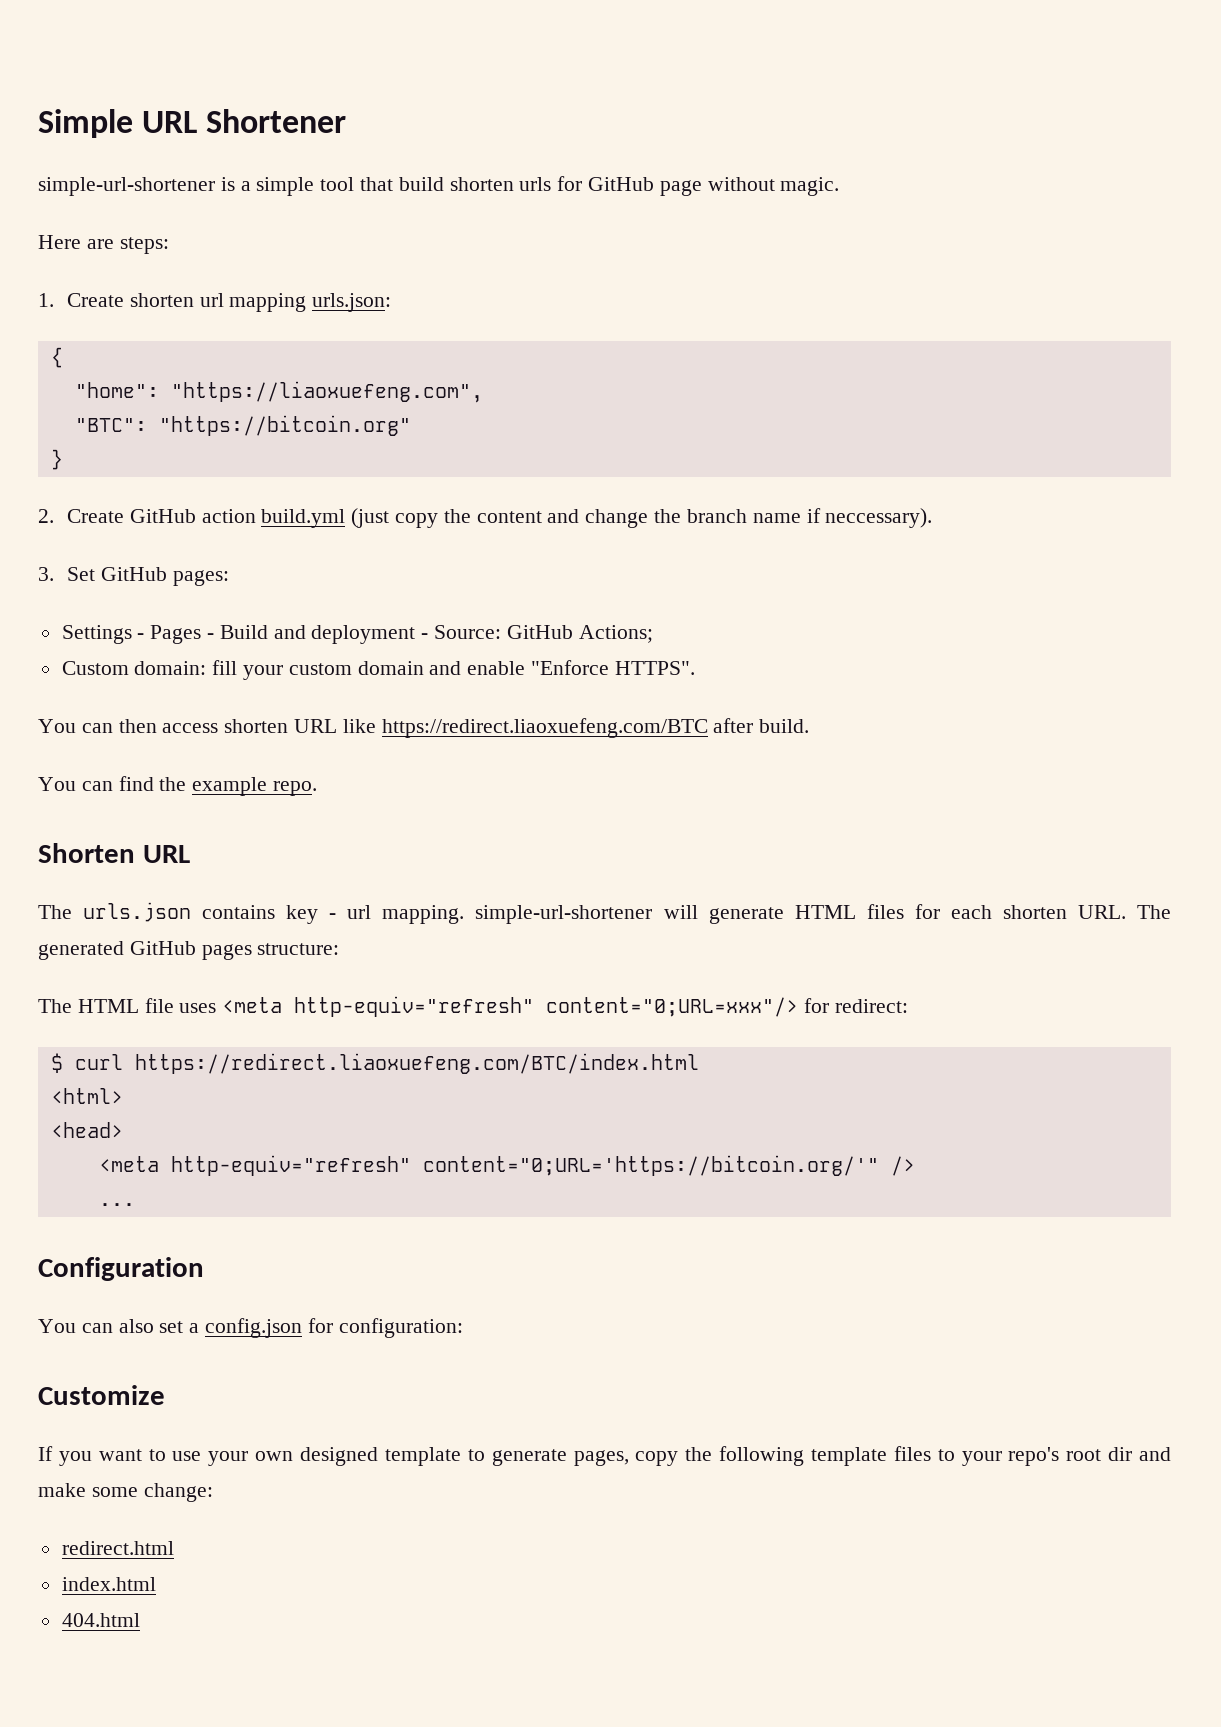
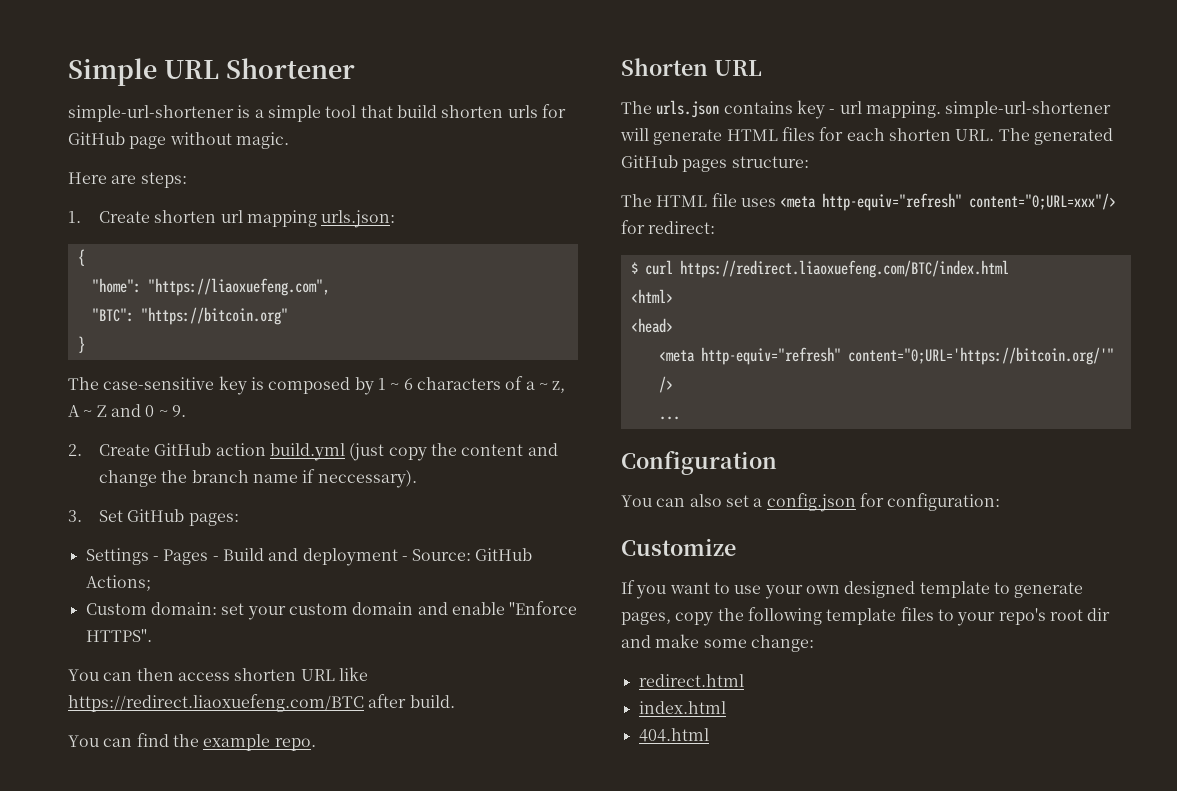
+ The case-sensitive key is composed by 1 ~ 6 characters of a ~ z, A ~ Z and 0 ~ 9.
- Custom domain: fill your custom domain and enable "Enforce HTTPS".
+ Custom domain: set your custom domain and enable "Enforce HTTPS".

